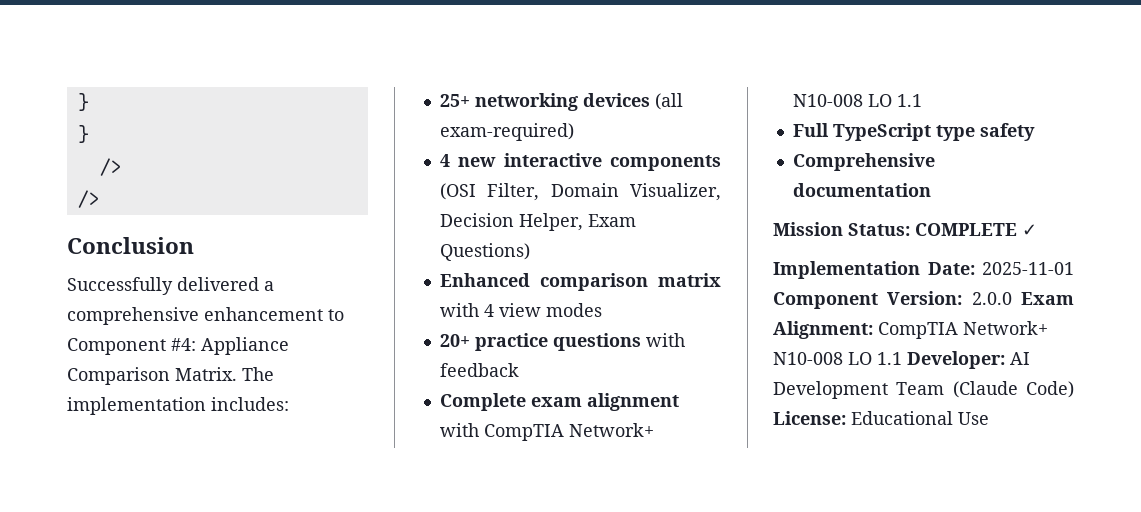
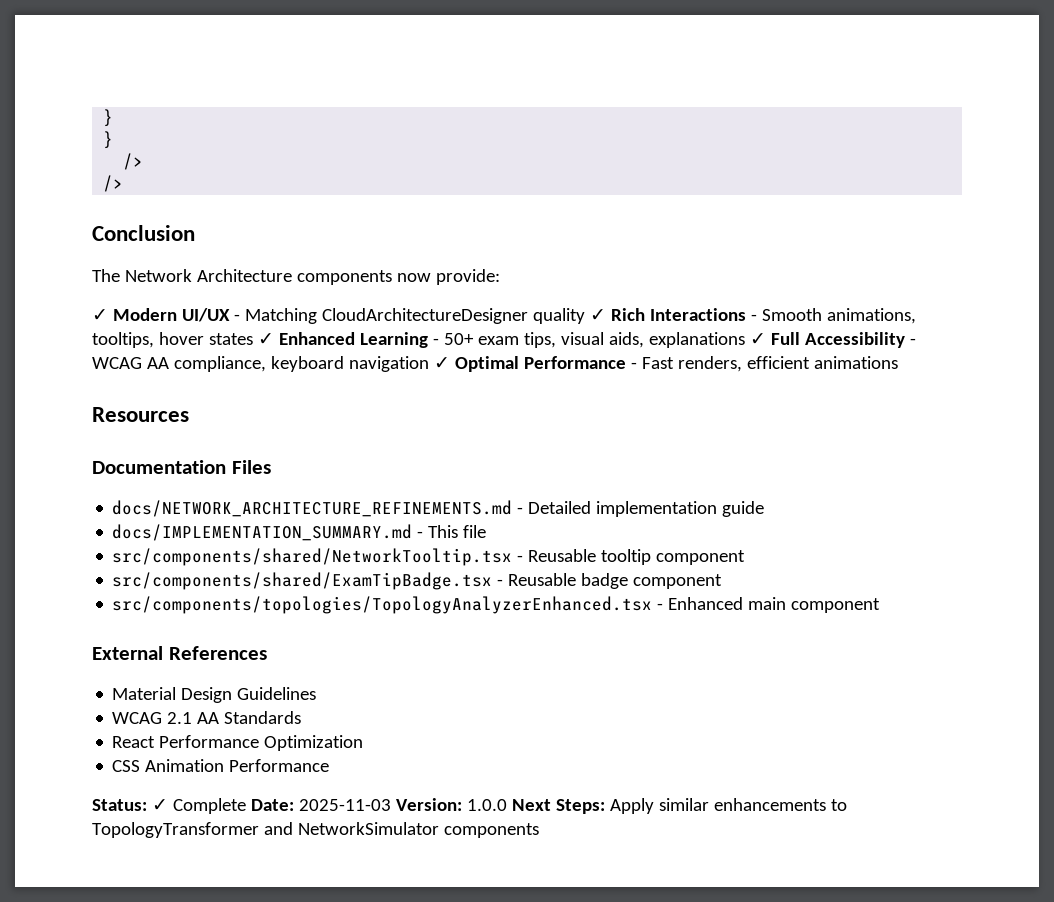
- Successfully delivered a comprehensive enhancement to Component #4: Appliance Comparison Matrix. The implementation includes:
- 25+ networking devices (all exam-required)
- 4 new interactive components (OSI Filter, Domain Visualizer, Decision Helper, Exam Questions)
- Enhanced comparison matrix with 4 view modes
- 20+ practice questions with feedback
- Complete exam alignment with CompTIA Network+ N10-008 LO 1.1
- Full TypeScript type safety
- Comprehensive documentation
- Mission Status: COMPLETE ✓
- Implementation Date: 2025-11-01 Component Version: 2.0.0 Exam Alignment: CompTIA Network+ N10-008 LO 1.1 Developer: AI Development Team (Claude Code) License: Educational Use
+ The Network Architecture components now provide:
+ ✓ Modern UI/UX - Matching CloudArchitectureDesigner quality ✓ Rich Interactions - Smooth animations, tooltips, hover states ✓ Enhanced Learning - 50+ exam tips, visual aids, explanations ✓ Full Accessibility - WCAG AA compliance, keyboard navigation ✓ Optimal Performance - Fast renders, efficient animations
+ Resources
+ Documentation Files
+ docs/NETWORK_ARCHITECTURE_REFINEMENTS.md - Detailed implementation guide
+ docs/IMPLEMENTATION_SUMMARY.md - This file
+ src/components/shared/NetworkTooltip.tsx - Reusable tooltip component
+ src/components/shared/ExamTipBadge.tsx - Reusable badge component
+ src/components/topologies/TopologyAnalyzerEnhanced.tsx - Enhanced main component
+ External References
+ Material Design Guidelines
+ WCAG 2.1 AA Standards
+ React Performance Optimization
+ CSS Animation Performance
+ Status: ✓ Complete Date: 2025-11-03 Version: 1.0.0 Next Steps: Apply similar enhancements to TopologyTransformer and NetworkSimulator components

